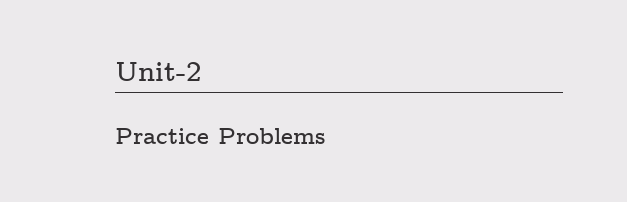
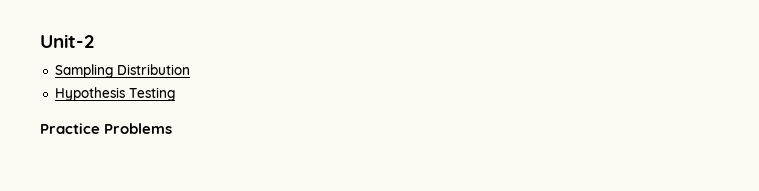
+ Sampling Distribution
+ Hypothesis Testing

